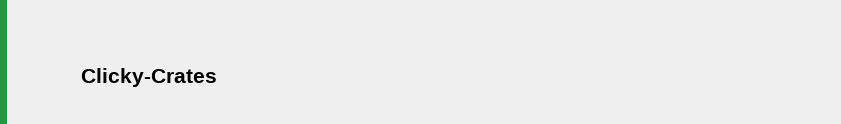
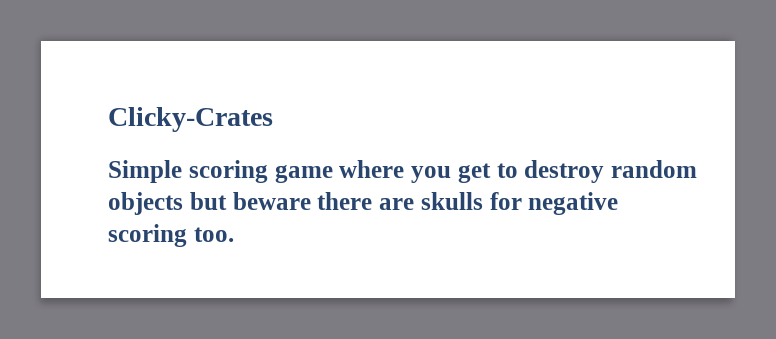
+ Simple scoring game where you get to destroy random objects but beware there are skulls for negative scoring too.

